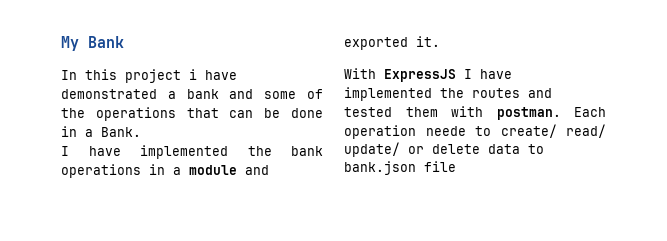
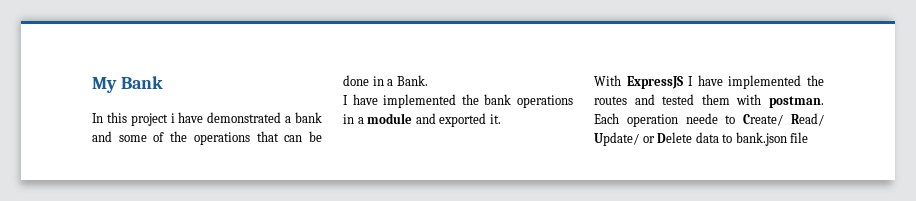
- Each operation neede to create/ read/ update/ or delete data to bank.json file
+ Each operation neede to Create/ Read/ Update/ or Delete data to bank.json file

